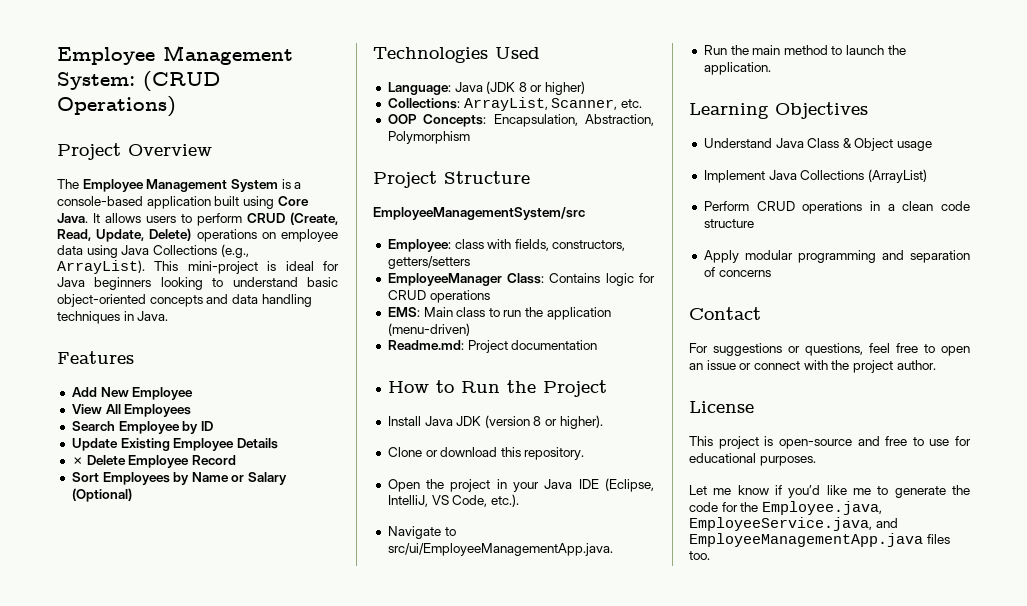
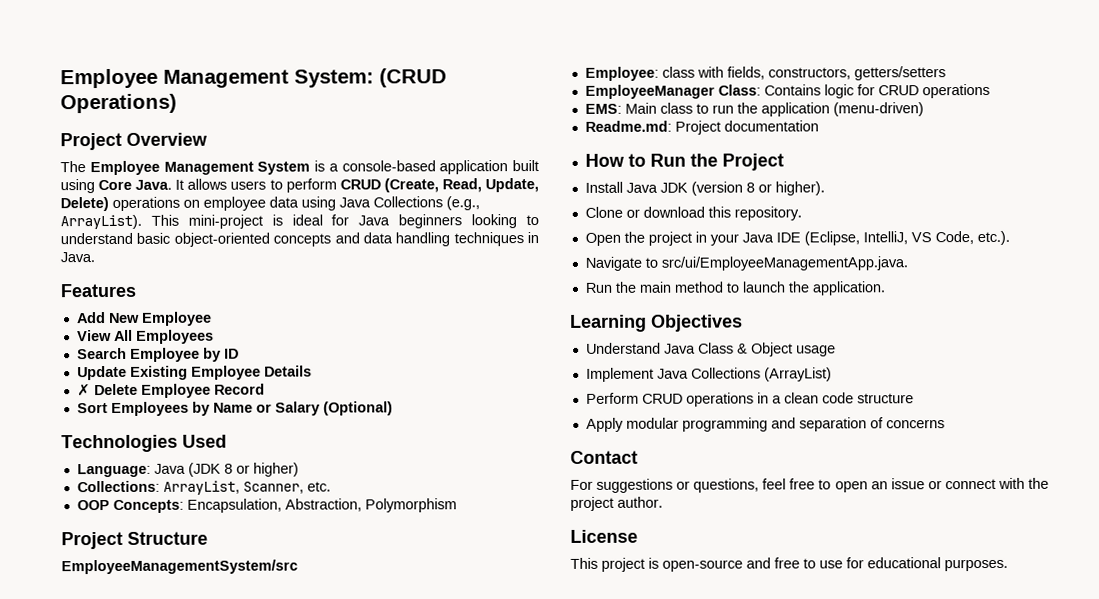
- Let me know if you’d like me to generate the code for the Employee.java, EmployeeService.java, and EmployeeManagementApp.java files too.

